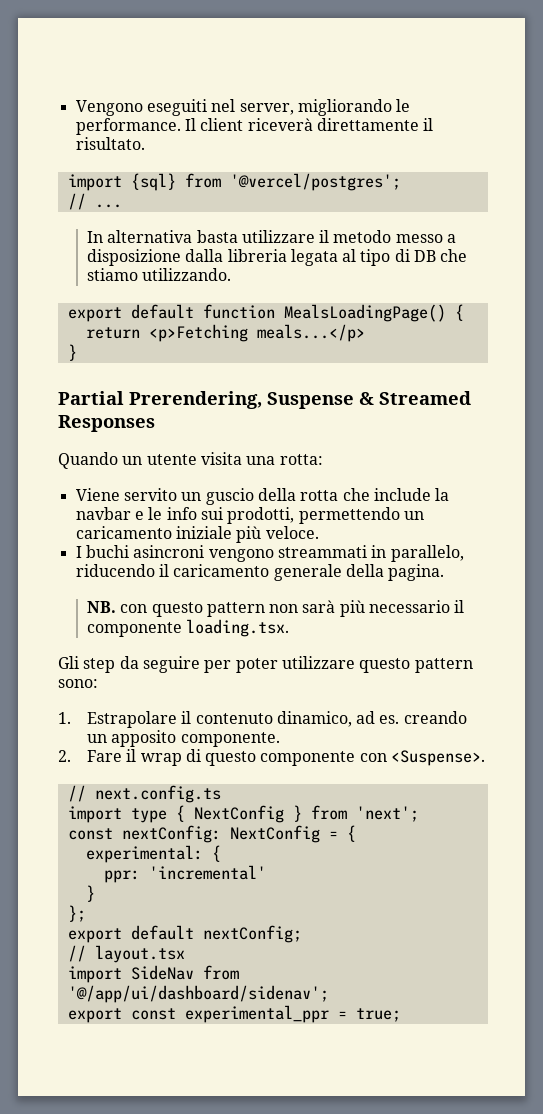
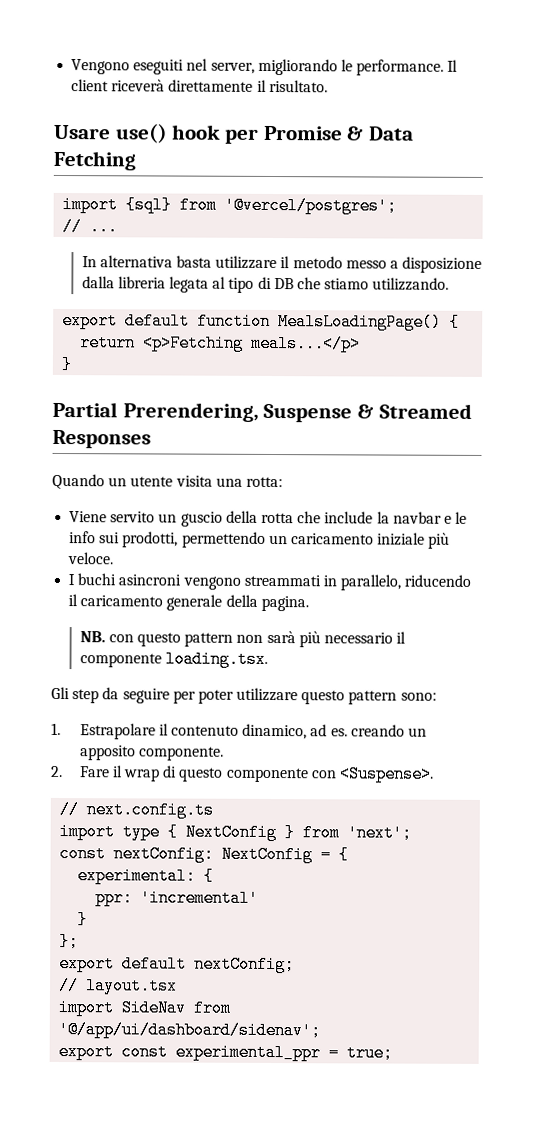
+ Usare use() hook per Promise & Data Fetching

